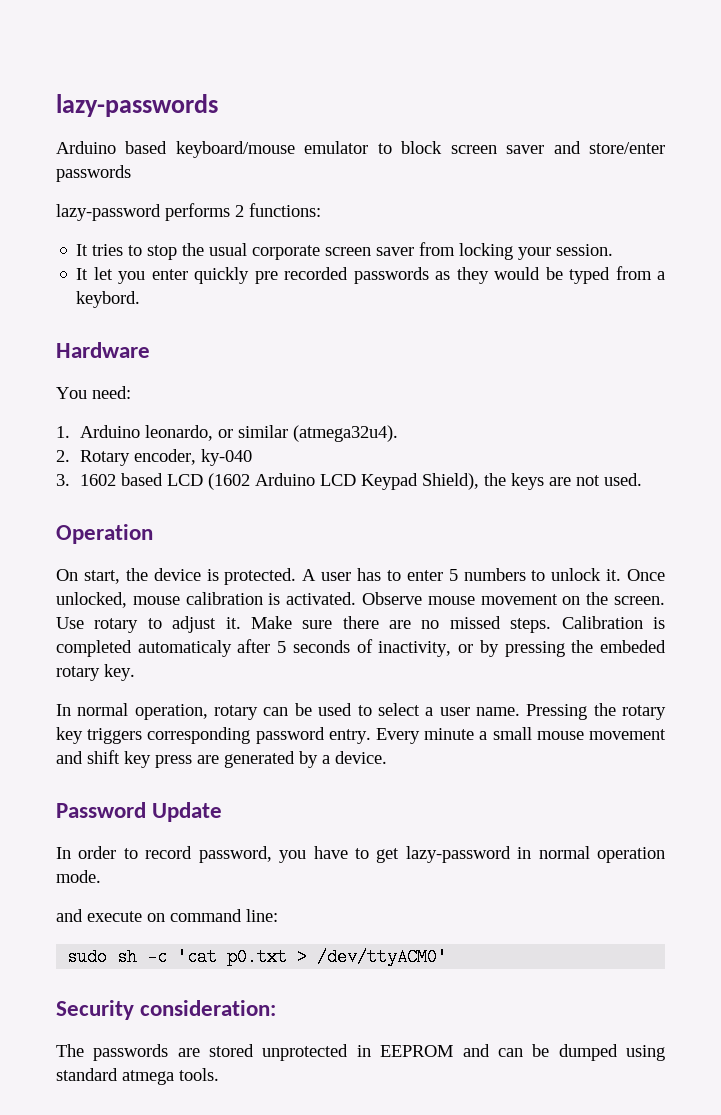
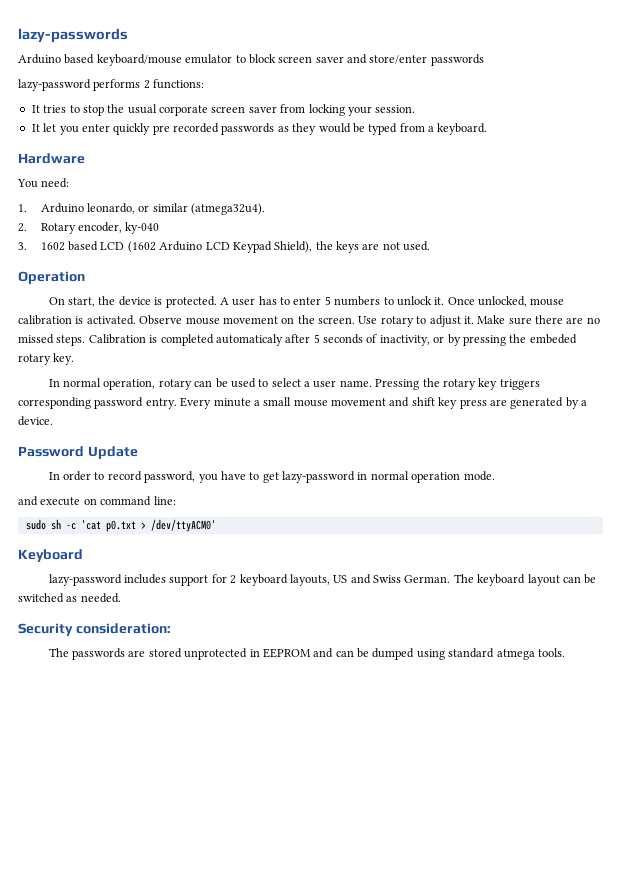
- It let you enter quickly pre recorded passwords as they would be typed from a keybord.
+ It let you enter quickly pre recorded passwords as they would be typed from a keyboard.
+ Keyboard
+ lazy-password includes support for 2 keyboard layouts, US and Swiss German. The keyboard layout can be switched as needed.

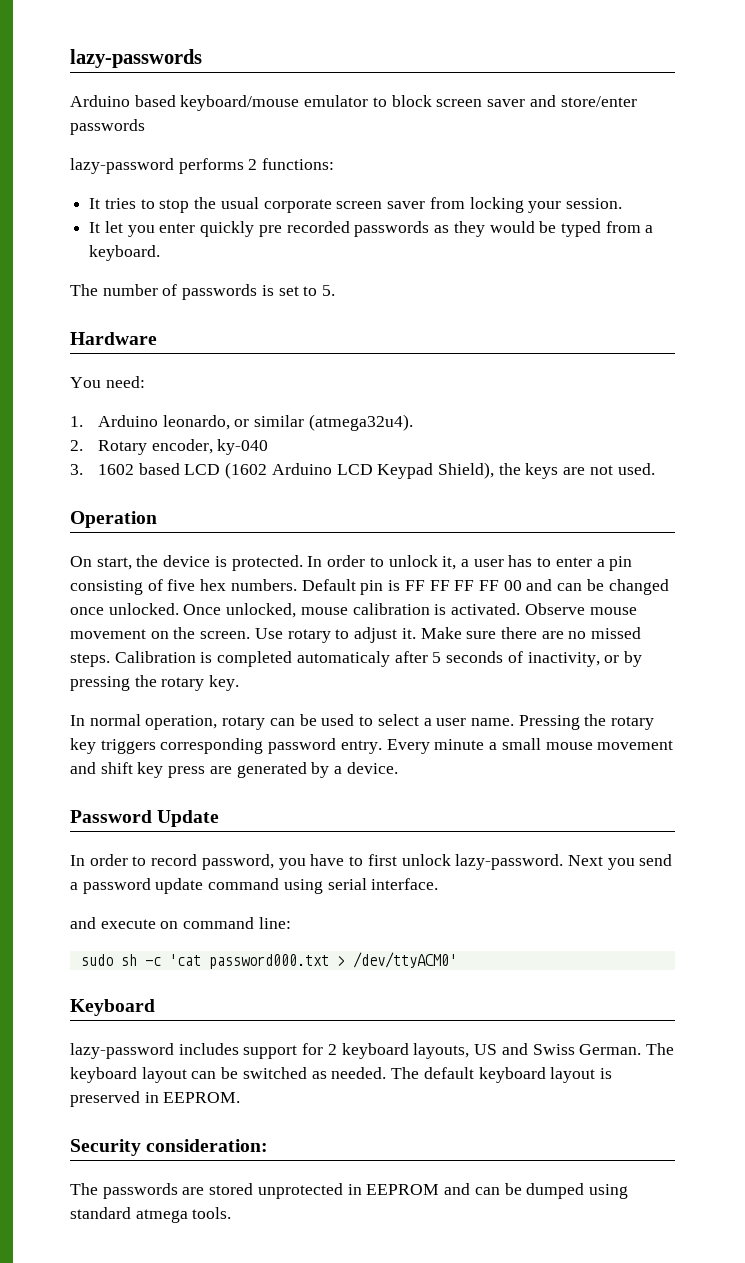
+ The number of passwords is set to 5.
- A user has to enter 5 numbers to unlock it.
+ In order to unlock it, a user has to enter a pin consisting of five hex numbers. Default pin is FF FF FF FF 00 and can be changed once unlocked.
- Calibration is completed automaticaly after 5 seconds of inactivity, or by pressing the embeded rotary key.
+ Calibration is completed automaticaly after 5 seconds of inactivity, or by pressing the rotary key.
- In order to record password, you have to get lazy-password in normal operation mode.
+ In order to record password, you have to first unlock lazy-password. Next you send a password update command using serial interface.
- sudo sh -c 'cat p0.txt > /dev/ttyACM0'
+ sudo sh -c 'cat password000.txt > /dev/ttyACM0'
+ The default keyboard layout is preserved in EEPROM.

